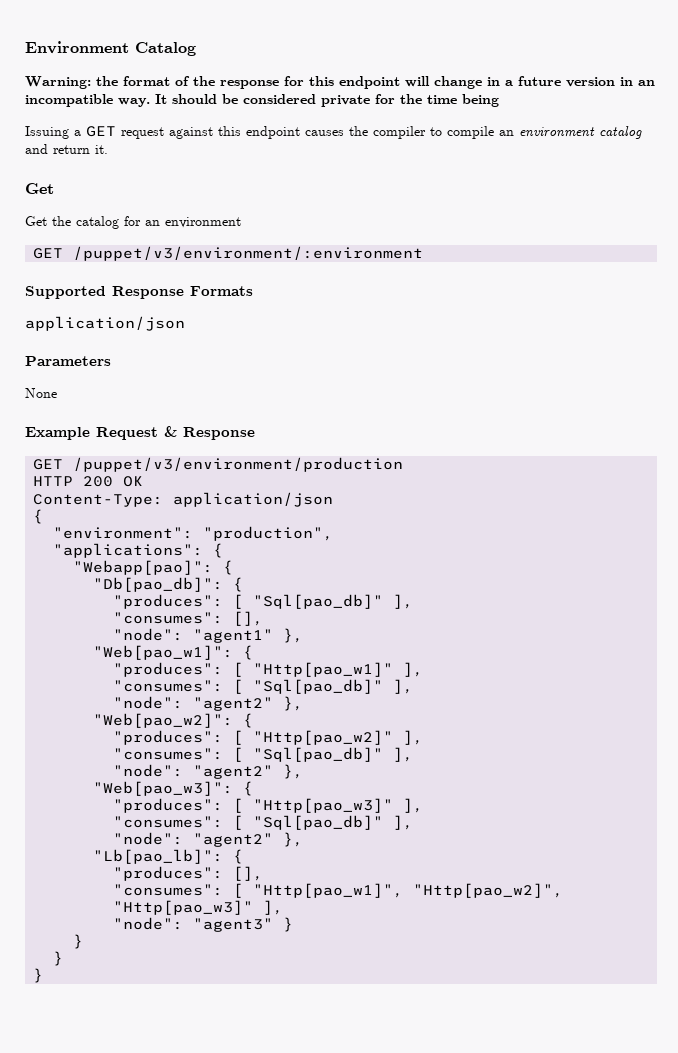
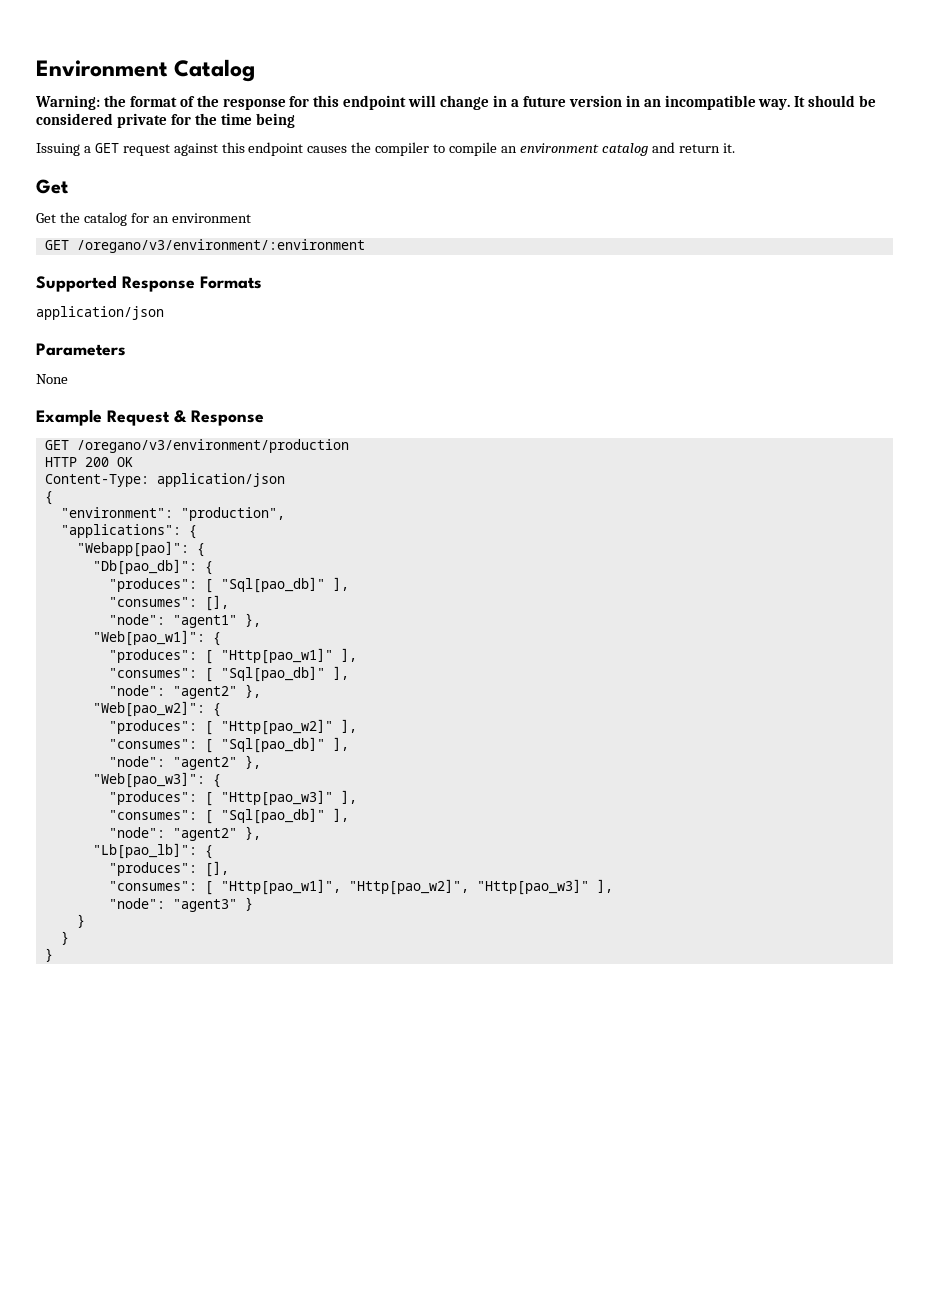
- GET /puppet/v3/environment/:environment
+ GET /oregano/v3/environment/:environment
- GET /puppet/v3/environment/production
+ GET /oregano/v3/environment/production

